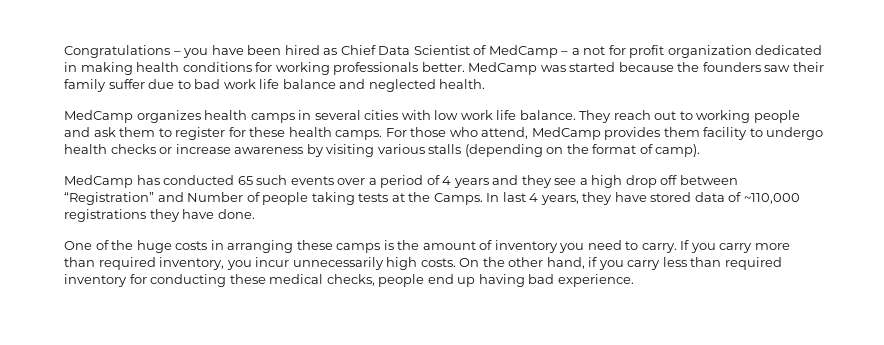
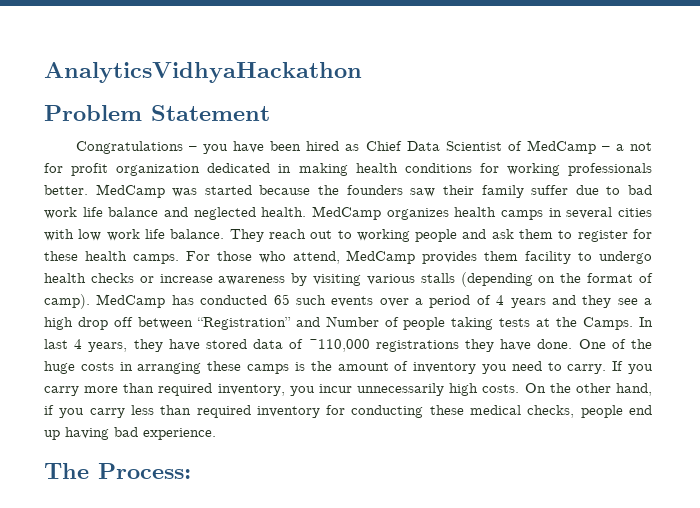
+ AnalyticsVidhyaHackathon
+ Problem Statement
- MedCamp was started because the founders saw their family suffer due to bad work life balance and neglected health.
- MedCamp organizes health camps in several cities with low work life balance.
+ MedCamp was started because the founders saw their family suffer due to bad work life balance and neglected health. MedCamp organizes health camps in several cities with low work life balance.
- For those who attend, MedCamp provides them facility to undergo health checks or increase awareness by visiting various stalls (depending on the format of camp).
- MedCamp has conducted 65 such events over a period of 4 years and they see a high drop off between “Registration” and Number of people taking tests at the Camps.
+ For those who attend, MedCamp provides them facility to undergo health checks or increase awareness by visiting various stalls (depending on the format of camp). MedCamp has conducted 65 such events over a period of 4 years and they see a high drop off between “Registration” and Number of people taking tests at the Camps.
- In last 4 years, they have stored data of ~110,000 registrations they have done.
- One of the huge costs in arranging these camps is the amount of inventory you need to carry.
+ In last 4 years, they have stored data of ~110,000 registrations they have done. One of the huge costs in arranging these camps is the amount of inventory you need to carry.
+ The Process:

